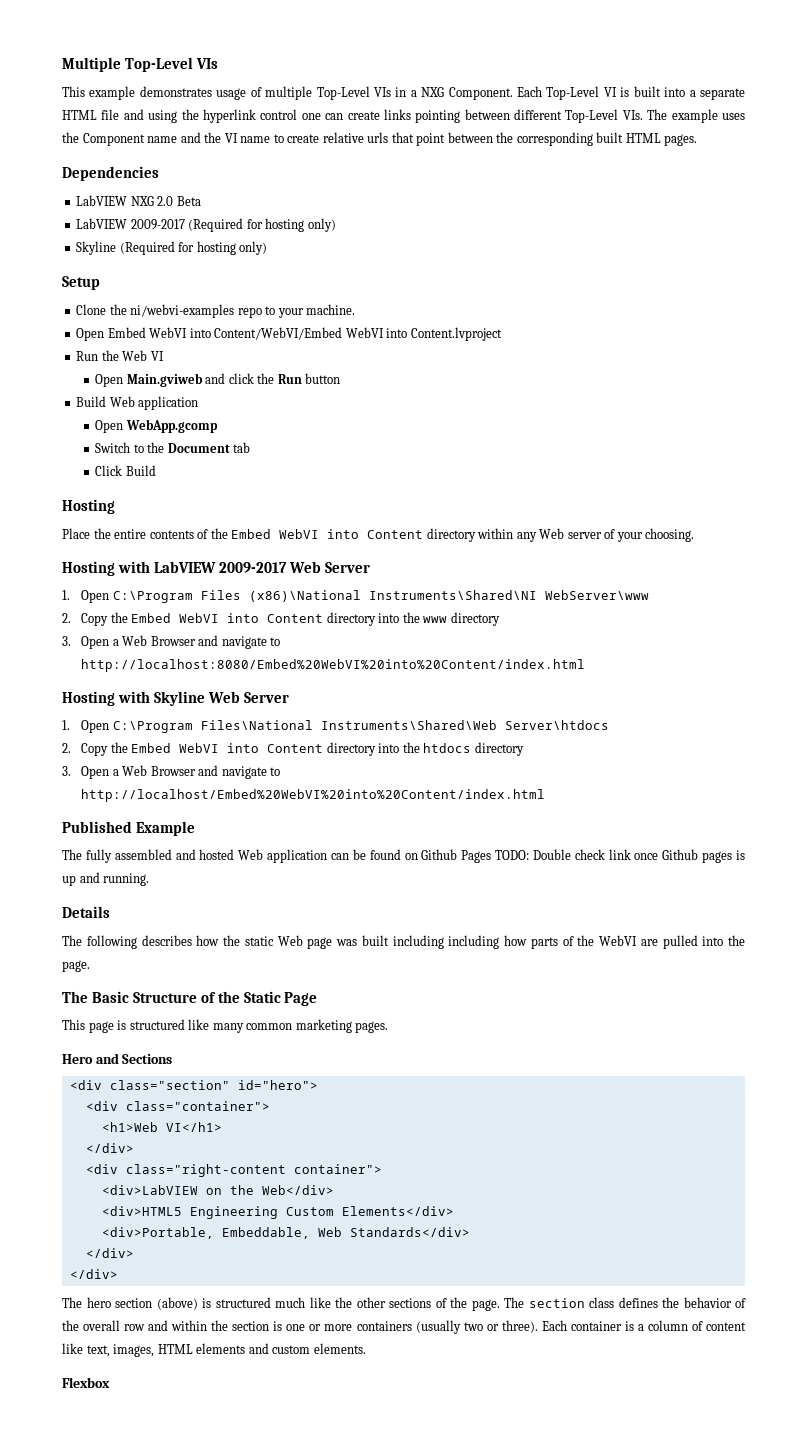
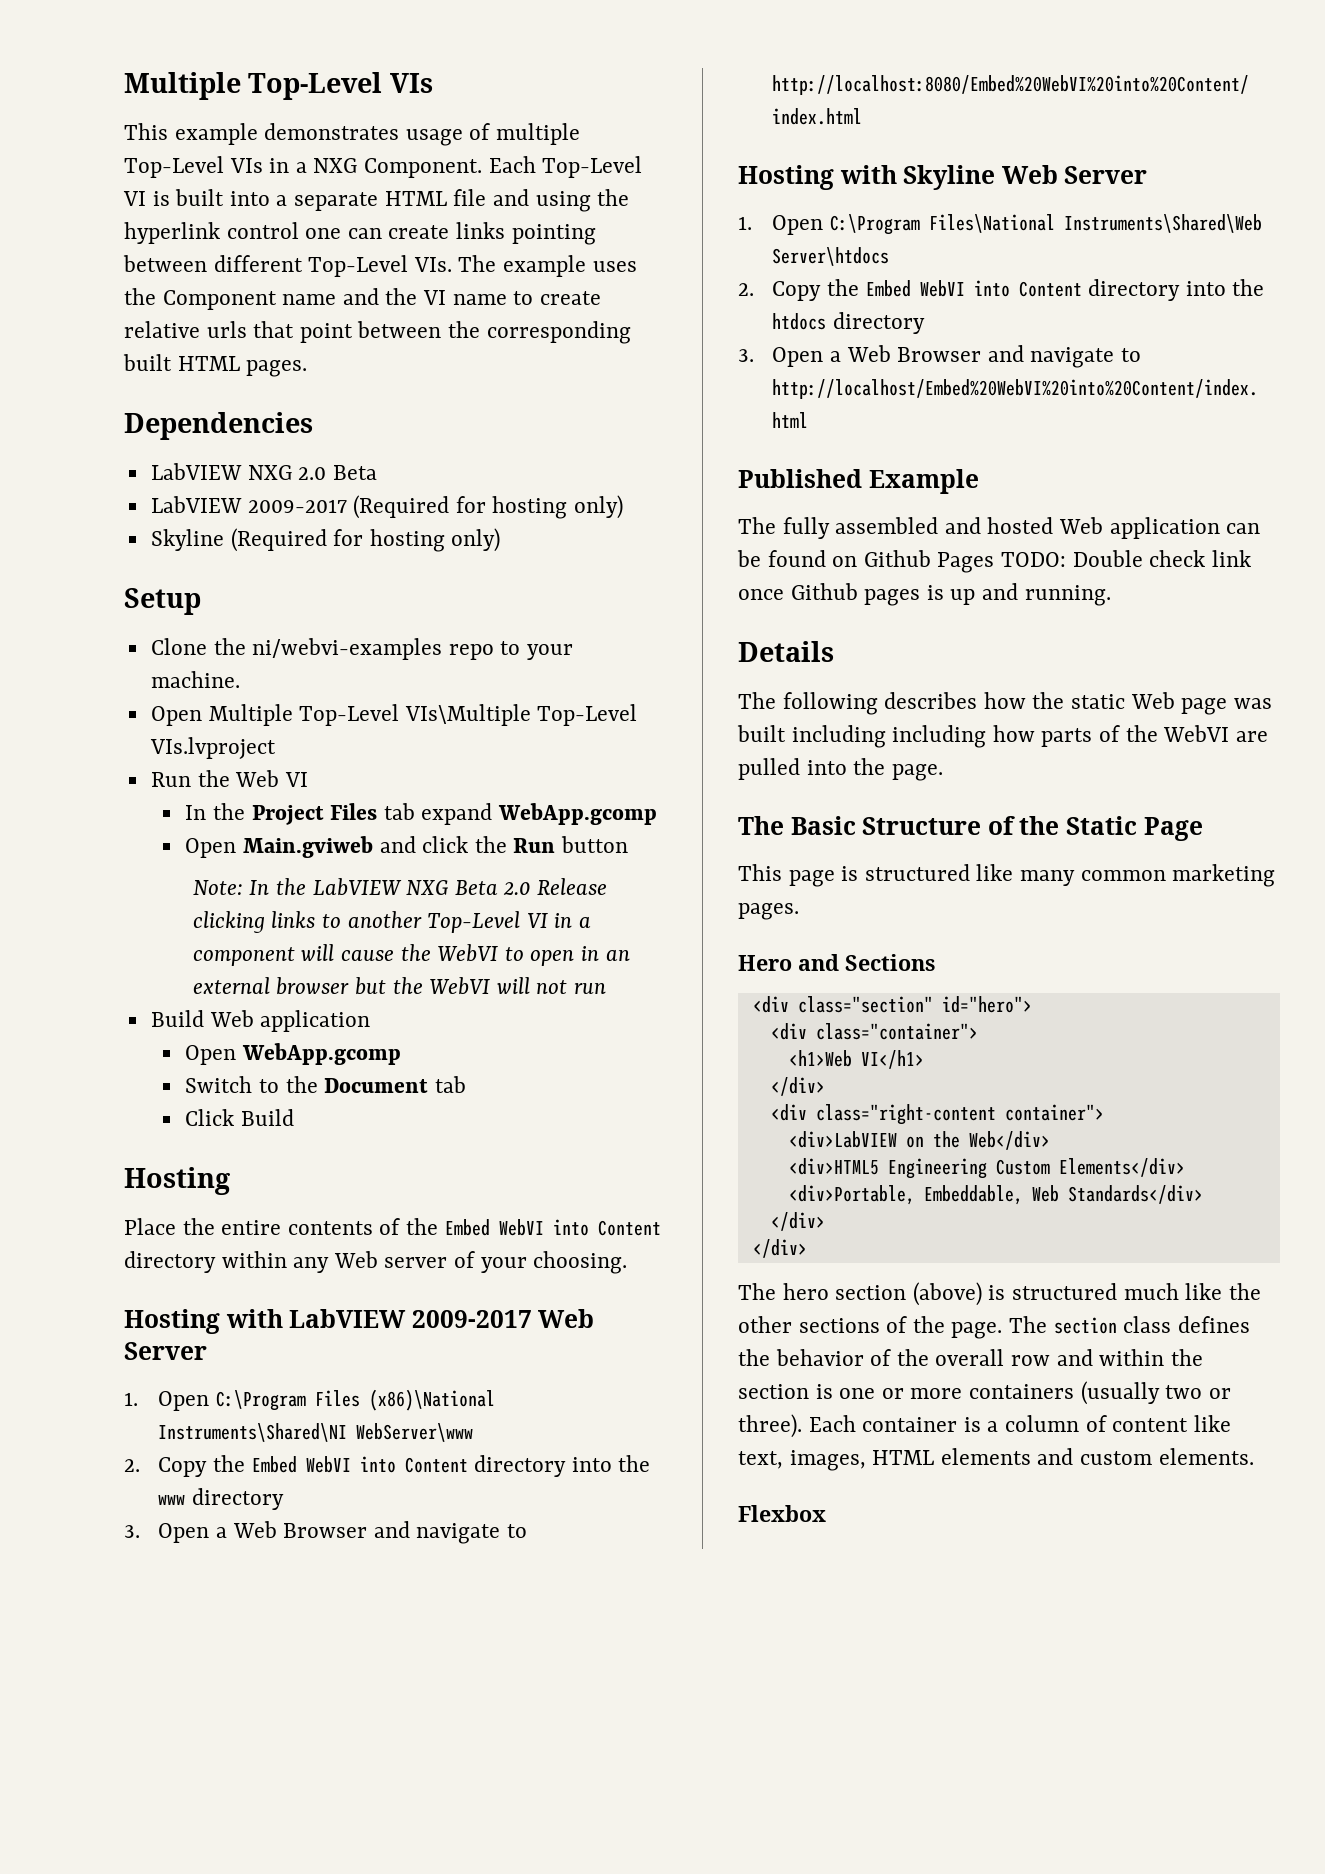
- Open Embed WebVI into Content/WebVI/Embed WebVI into Content.lvproject
+ Open Multiple Top-Level VIs\Multiple Top-Level VIs.lvproject
  Run the Web VI
+ In the Project Files tab expand WebApp.gcomp
+ Note: In the LabVIEW NXG Beta 2.0 Release clicking links to another Top-Level VI in a component will cause the WebVI to open in an external browser but the WebVI will not run

